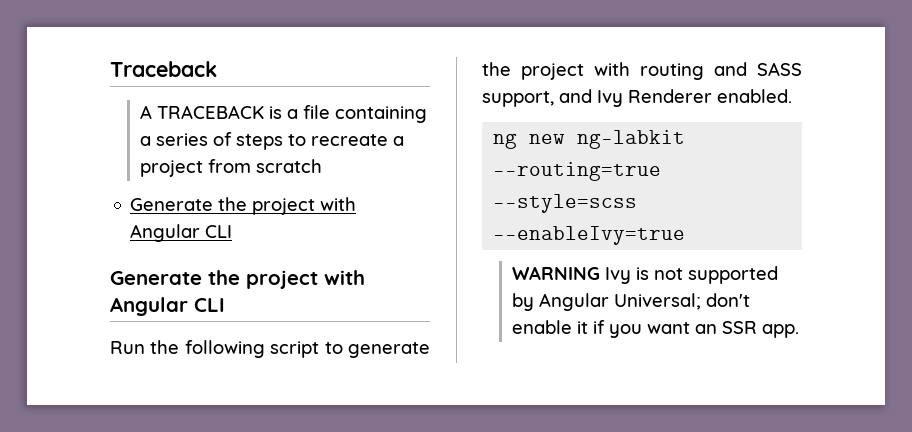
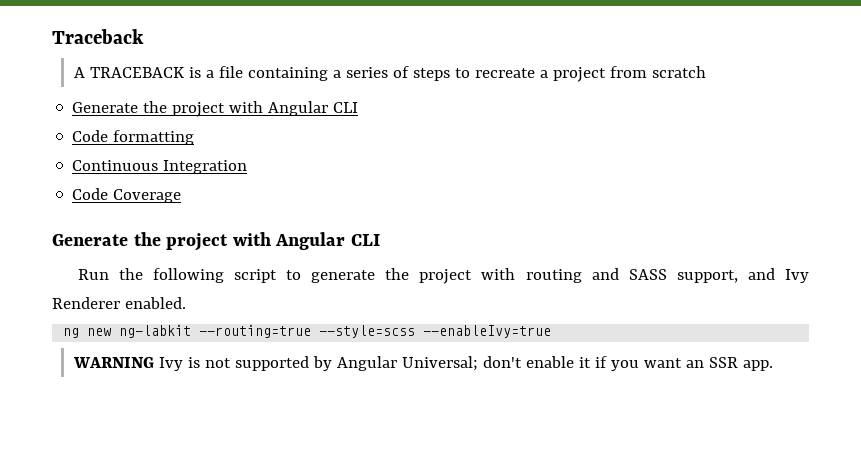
+ Code formatting
+ Continuous Integration
+ Code Coverage

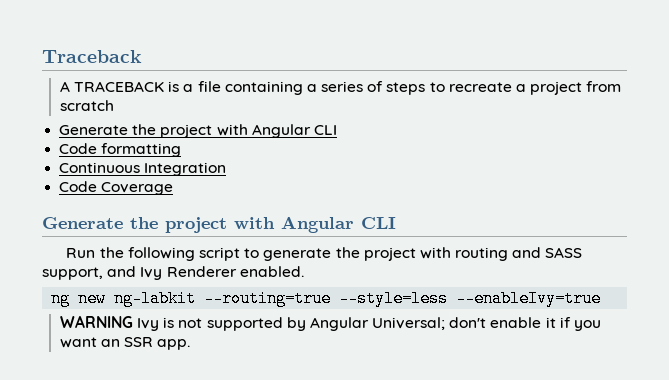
- ng new ng-labkit --routing=true --style=scss --enableIvy=true
+ ng new ng-labkit --routing=true --style=less --enableIvy=true

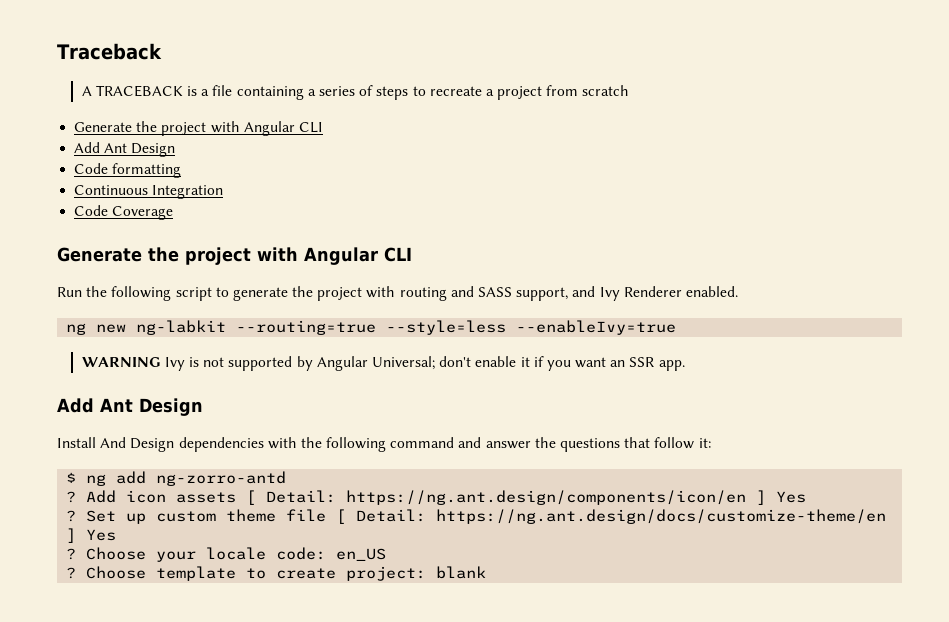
  A TRACEBACK is a file containing a series of steps to recreate a project from scratch
  Generate the project with Angular CLI
+ Add Ant Design
  WARNING Ivy is not supported by Angular Universal; don't enable it if you want an SSR app.
+ Add Ant Design
+ Install And Design dependencies with the following command and answer the questions that follow it:
+ $ ng add ng-zorro-antd
+ ? Add icon assets [ Detail: https://ng.ant.design/components/icon/en ] Yes
+ ? Set up custom theme file [ Detail: https://ng.ant.design/docs/customize-theme/en ] Yes
+ ? Choose your locale code: en_US
+ ? Choose template to create project: blank

